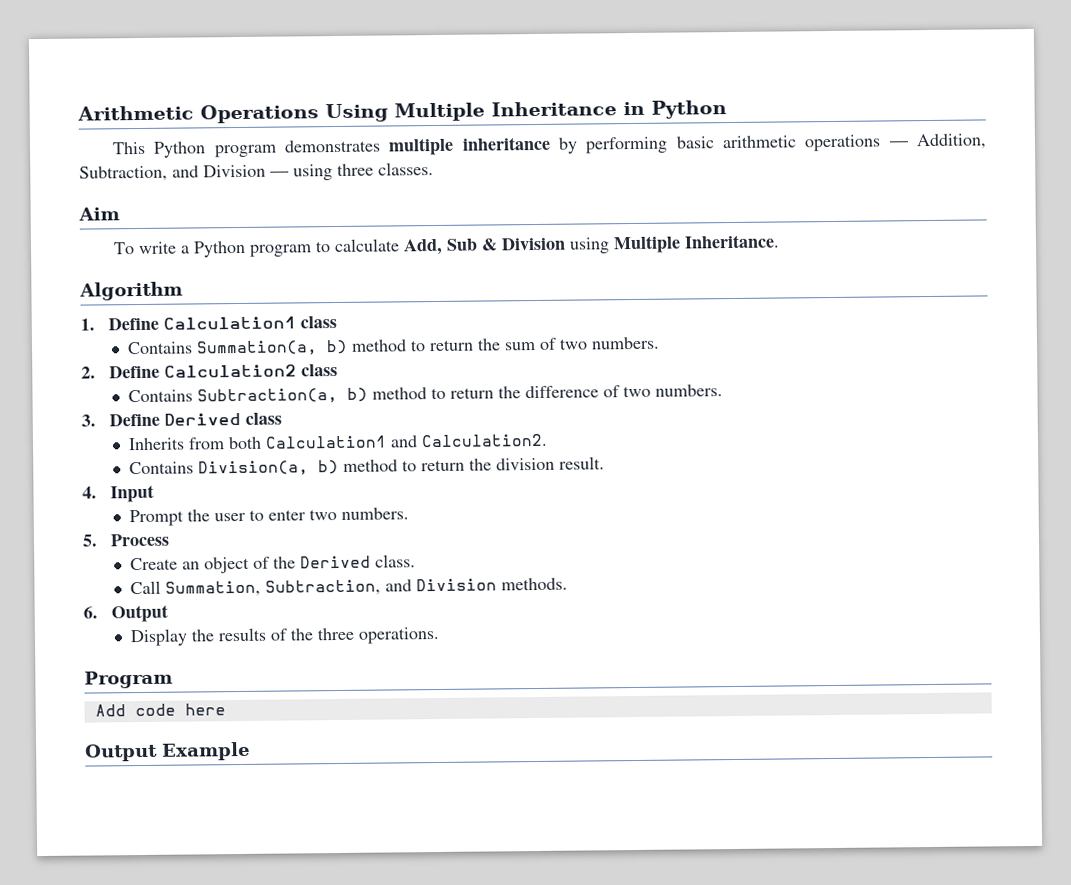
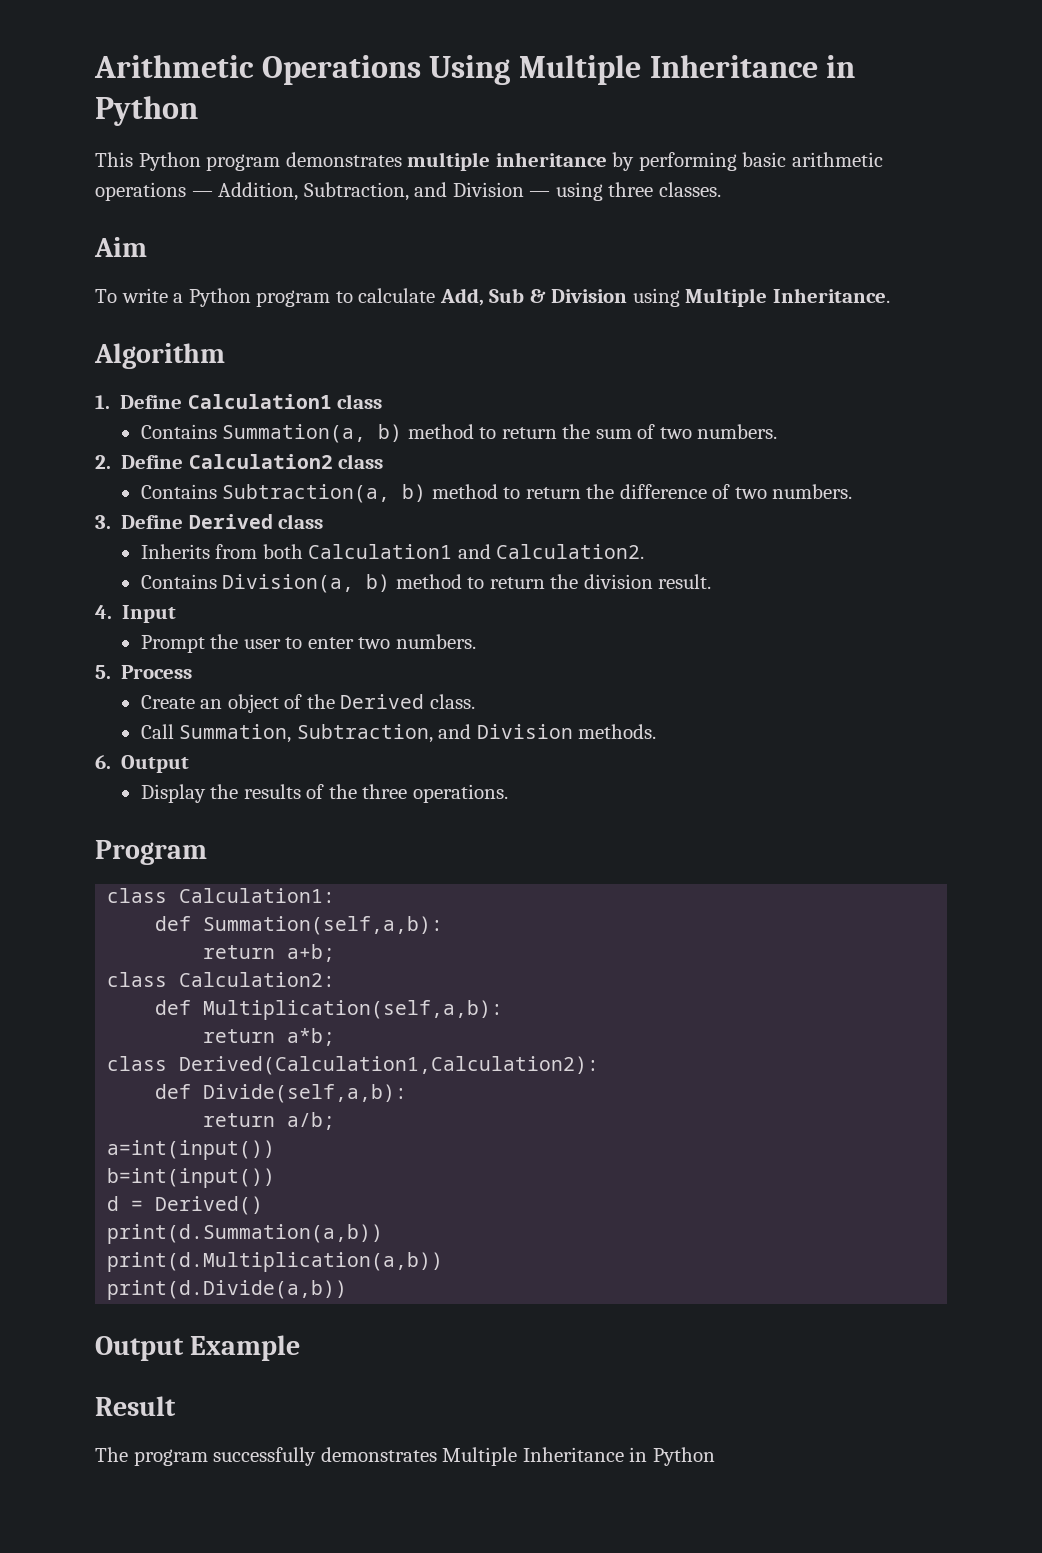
- Add code here
+ class Calculation1:
+ def Summation(self,a,b):
+ return a+b;
+ class Calculation2:
+ def Multiplication(self,a,b):
+ return a*b;
+ class Derived(Calculation1,Calculation2):
+ def Divide(self,a,b):
+ return a/b;
+ a=int(input())
+ b=int(input())
+ d = Derived()
+ print(d.Summation(a,b))
+ print(d.Multiplication(a,b))
+ print(d.Divide(a,b))
  Output Example
+ Result
+ The program successfully demonstrates Multiple Inheritance in Python

